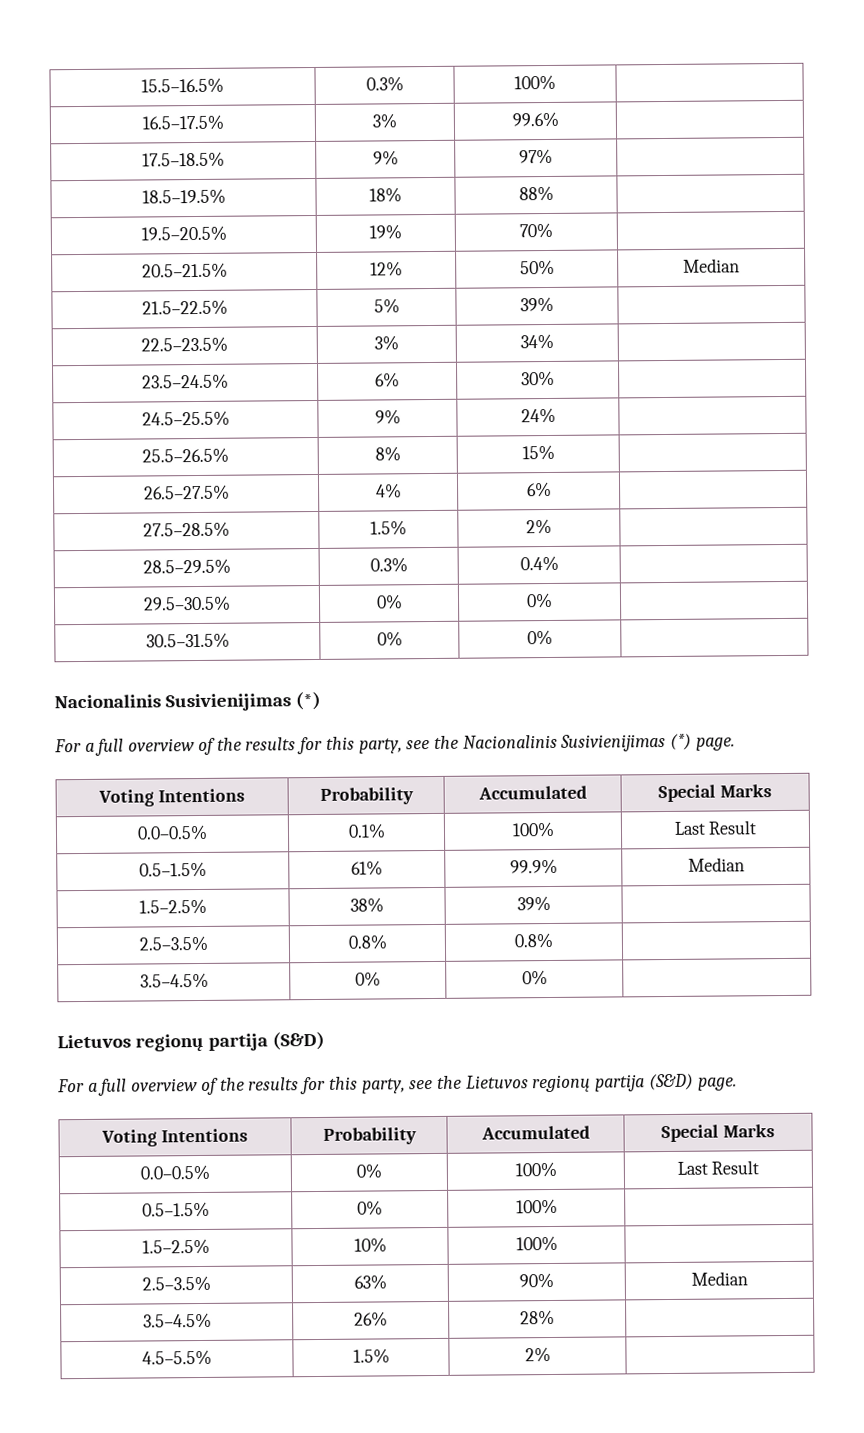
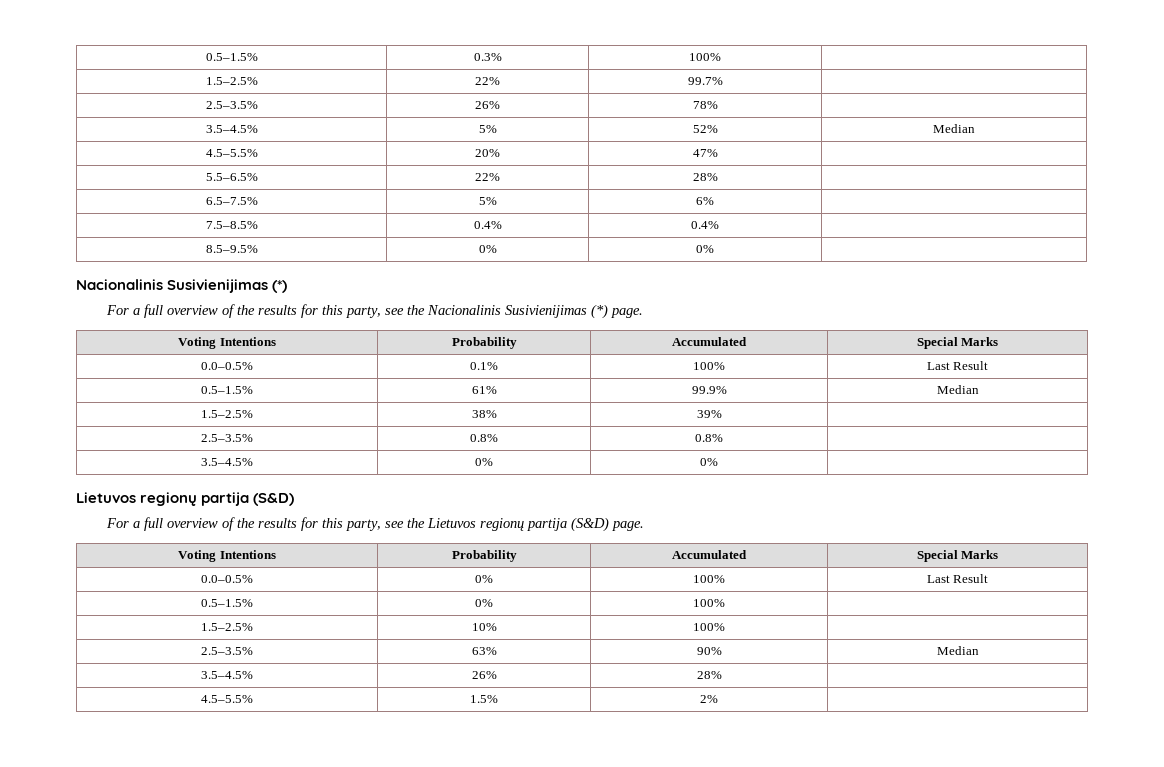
- 15.5–16.5% | 0.3% | 100% |
+ 0.5–1.5% | 0.3% | 100% |
- 16.5–17.5% | 3% | 99.6% |
- 17.5–18.5% | 9% | 97% |
- 18.5–19.5% | 18% | 88% |
- 19.5–20.5% | 19% | 70% |
- 20.5–21.5% | 12% | 50% | Median
- 21.5–22.5% | 5% | 39% |
- 22.5–23.5% | 3% | 34% |
- 23.5–24.5% | 6% | 30% |
- 24.5–25.5% | 9% | 24% |
- 25.5–26.5% | 8% | 15% |
- 26.5–27.5% | 4% | 6% |
- 27.5–28.5% | 1.5% | 2% |
- 28.5–29.5% | 0.3% | 0.4% |
- 29.5–30.5% | 0% | 0% |
- 30.5–31.5% | 0% | 0% |
+ 1.5–2.5% | 22% | 99.7% |
+ 2.5–3.5% | 26% | 78% |
+ 3.5–4.5% | 5% | 52% | Median
+ 4.5–5.5% | 20% | 47% |
+ 5.5–6.5% | 22% | 28% |
+ 6.5–7.5% | 5% | 6% |
+ 7.5–8.5% | 0.4% | 0.4% |
+ 8.5–9.5% | 0% | 0% |

